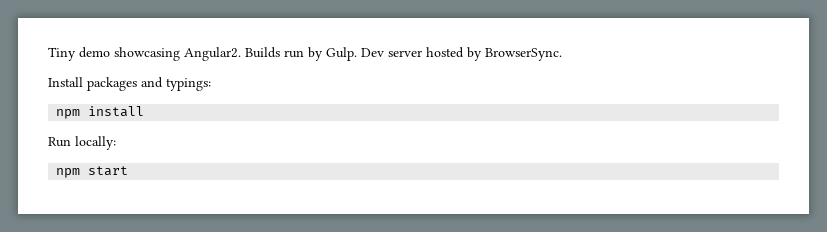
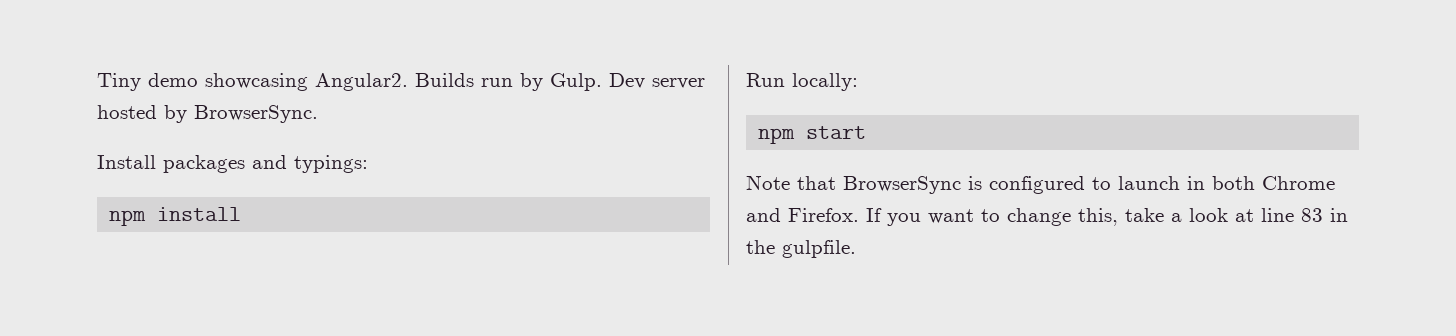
+ Note that BrowserSync is configured to launch in both Chrome and Firefox. If you want to change this, take a look at line 83 in the gulpfile.

